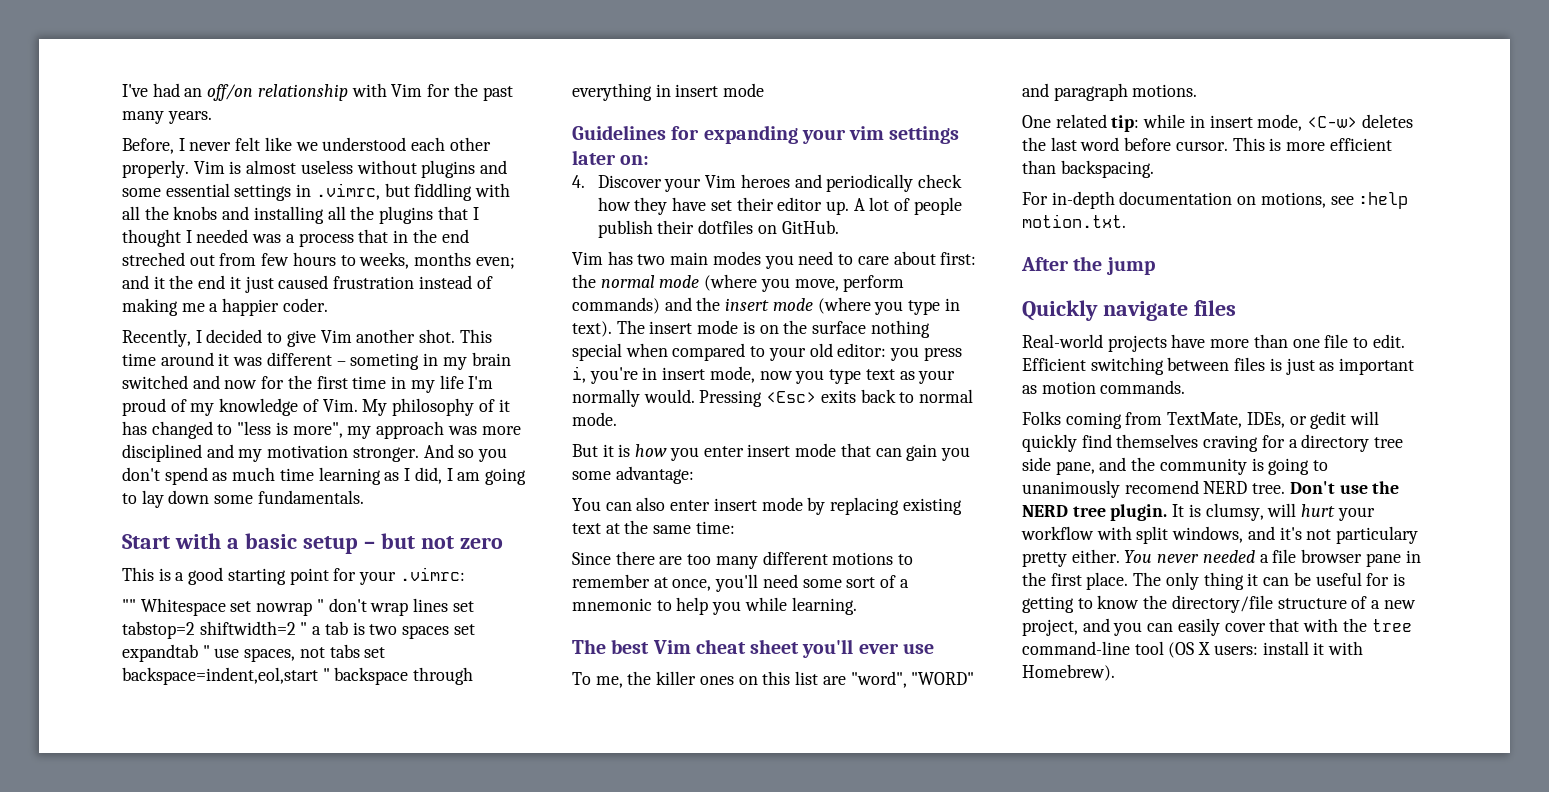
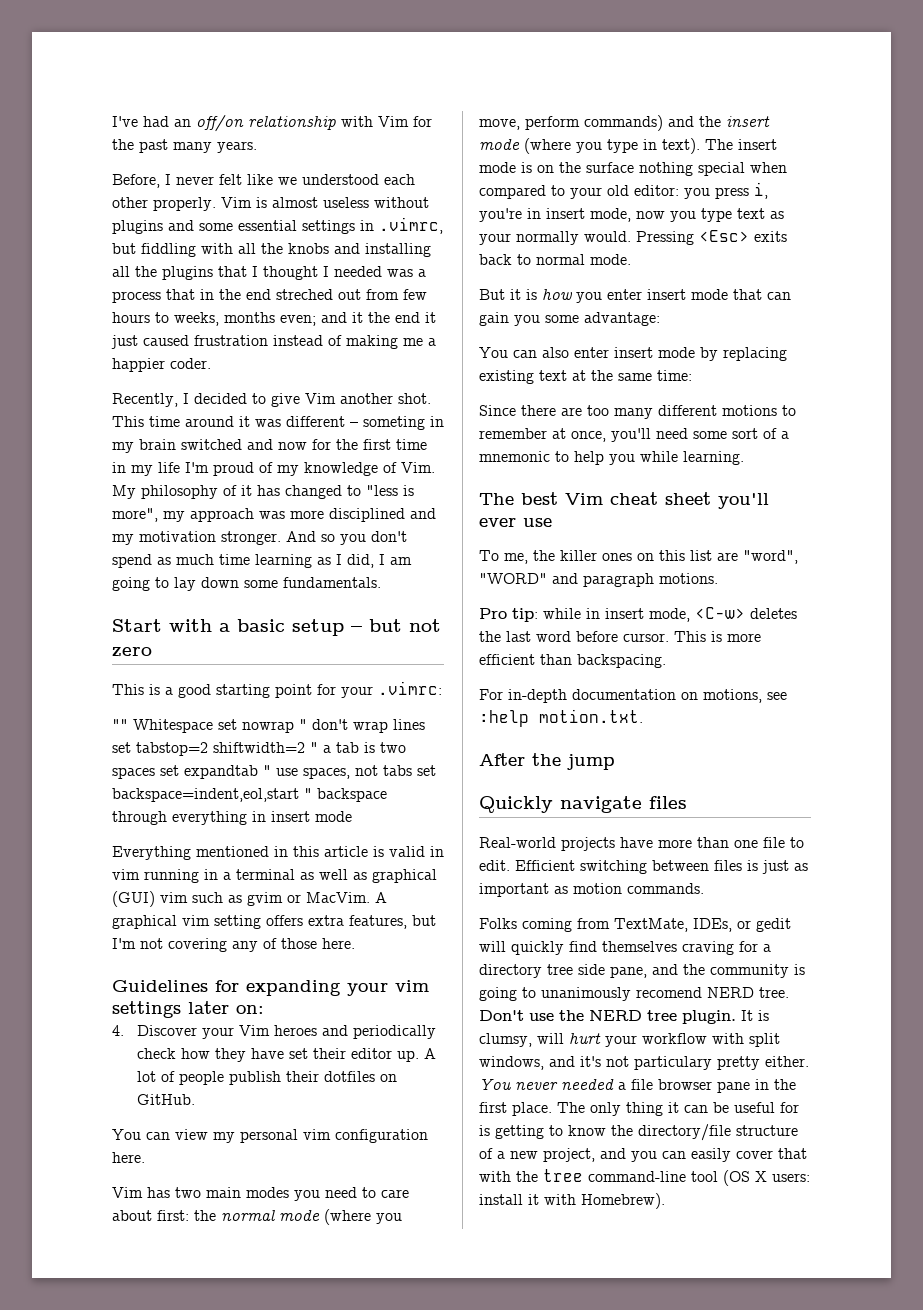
+ Everything mentioned in this article is valid in vim running in a terminal as well as graphical (GUI) vim such as gvim or MacVim. A graphical vim setting offers extra features, but I'm not covering any of those here.
+ You can view my personal vim configuration here.
- One related tip: while in insert mode, <C-w> deletes the last word before cursor.
+ Pro tip: while in insert mode, <C-w> deletes the last word before cursor.

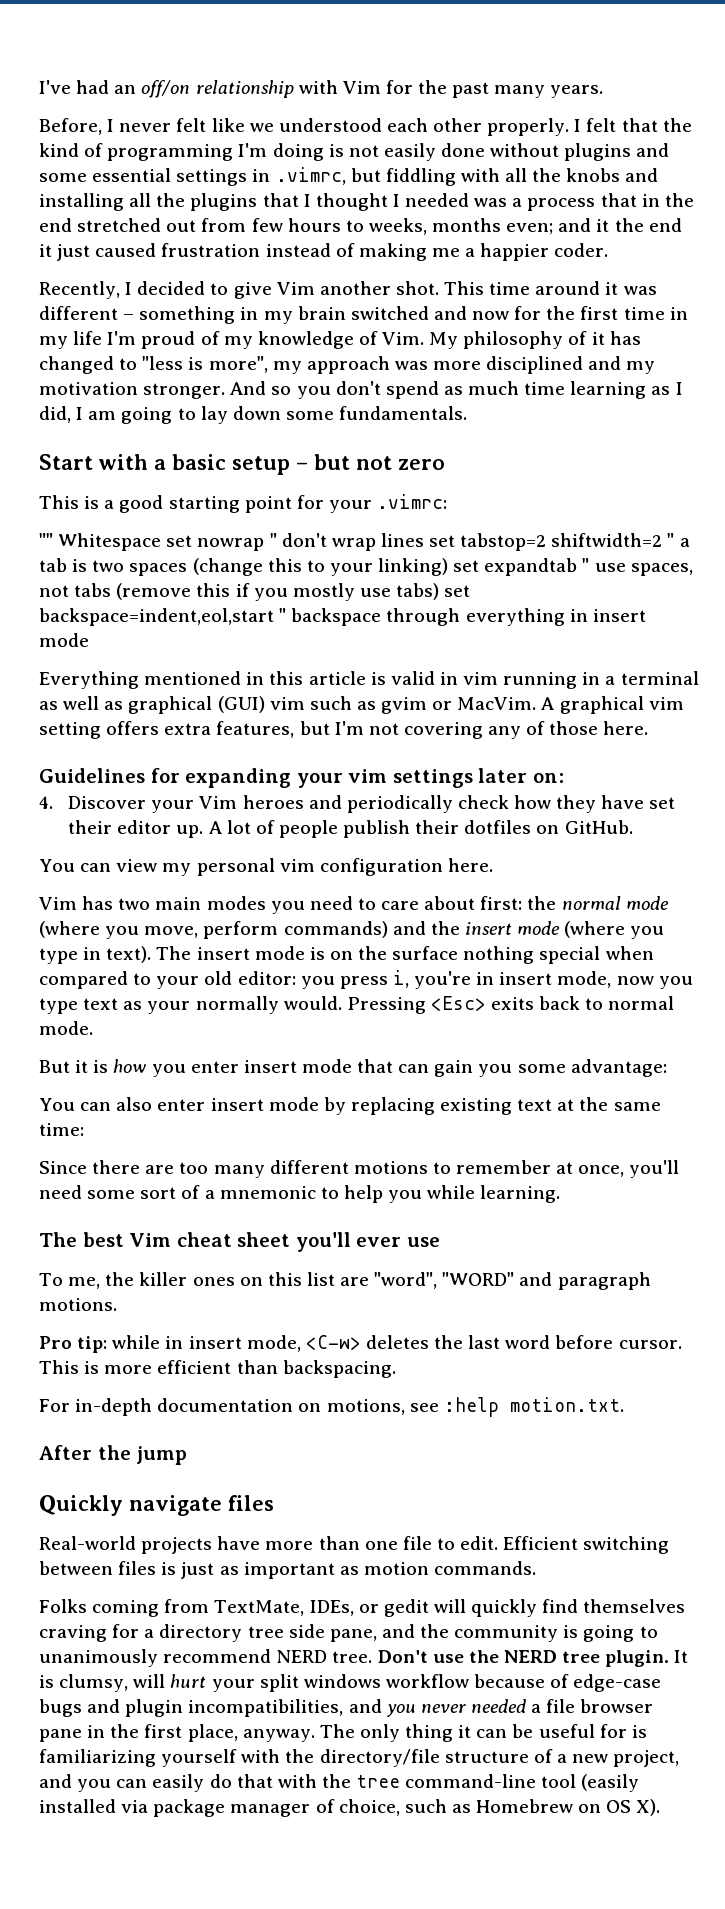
- Vim is almost useless without plugins and some essential settings in .vimrc, but fiddling with all the knobs and installing all the plugins that I thought I needed was a process that in the end streched out from few hours to weeks, months even; and it the end it just caused frustration instead of making me a happier coder.
+ I felt that the kind of programming I'm doing is not easily done without plugins and some essential settings in .vimrc, but fiddling with all the knobs and installing all the plugins that I thought I needed was a process that in the end stretched out from few hours to weeks, months even; and it the end it just caused frustration instead of making me a happier coder.
- This time around it was different – someting in my brain switched and now for the first time in my life I'm proud of my knowledge of Vim. My philosophy of it has changed to "less is more", my approach was more disciplined and my motivation stronger.
+ This time around it was different – something in my brain switched and now for the first time in my life I'm proud of my knowledge of Vim. My philosophy of it has changed to "less is more", my approach was more disciplined and my motivation stronger.
- "" Whitespace set nowrap " don't wrap lines set tabstop=2 shiftwidth=2 " a tab is two spaces set expandtab " use spaces, not tabs set backspace=indent,eol,start " backspace through everything in insert mode
+ "" Whitespace set nowrap " don't wrap lines set tabstop=2 shiftwidth=2 " a tab is two spaces (change this to your linking) set expandtab " use spaces, not tabs (remove this if you mostly use tabs) set backspace=indent,eol,start " backspace through everything in insert mode
- Folks coming from TextMate, IDEs, or gedit will quickly find themselves craving for a directory tree side pane, and the community is going to unanimously recomend NERD tree.
+ Folks coming from TextMate, IDEs, or gedit will quickly find themselves craving for a directory tree side pane, and the community is going to unanimously recommend NERD tree.
- It is clumsy, will hurt your workflow with split windows, and it's not particulary pretty either. You never needed a file browser pane in the first place.
+ It is clumsy, will hurt your split windows workflow because of edge-case bugs and plugin incompatibilities, and you never needed a file browser pane in the first place, anyway.
- The only thing it can be useful for is getting to know the directory/file structure of a new project, and you can easily cover that with the tree command-line tool (OS X users: install it with Homebrew).
+ The only thing it can be useful for is familiarizing yourself with the directory/file structure of a new project, and you can easily do that with the tree command-line tool (easily installed via package manager of choice, such as Homebrew on OS X).

